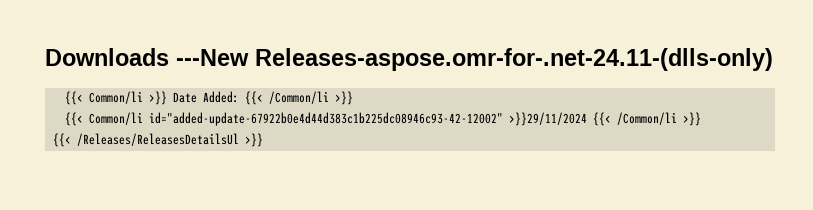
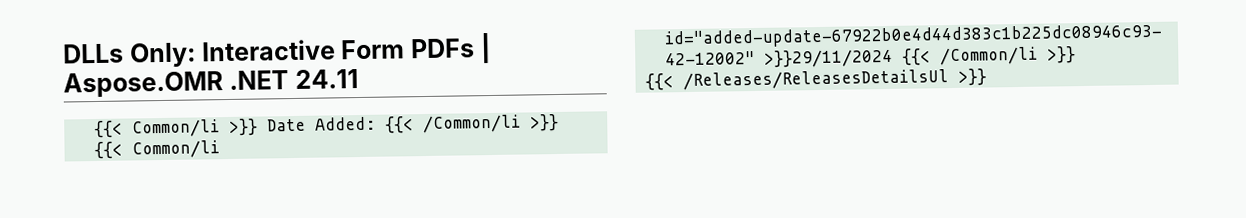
- Downloads ---New Releases-aspose.omr-for-.net-24.11-(dlls-only)
+ DLLs Only: Interactive Form PDFs | Aspose.OMR .NET 24.11

